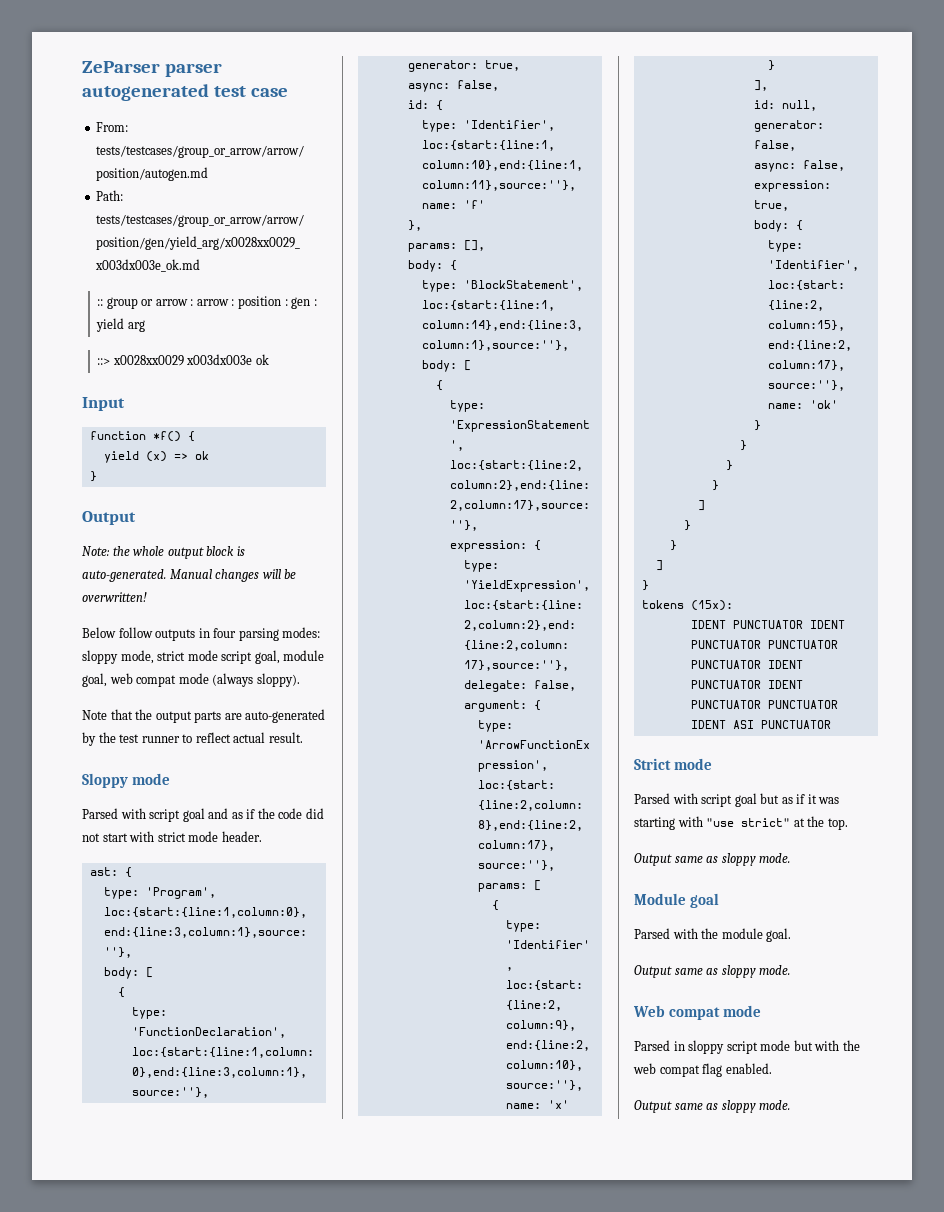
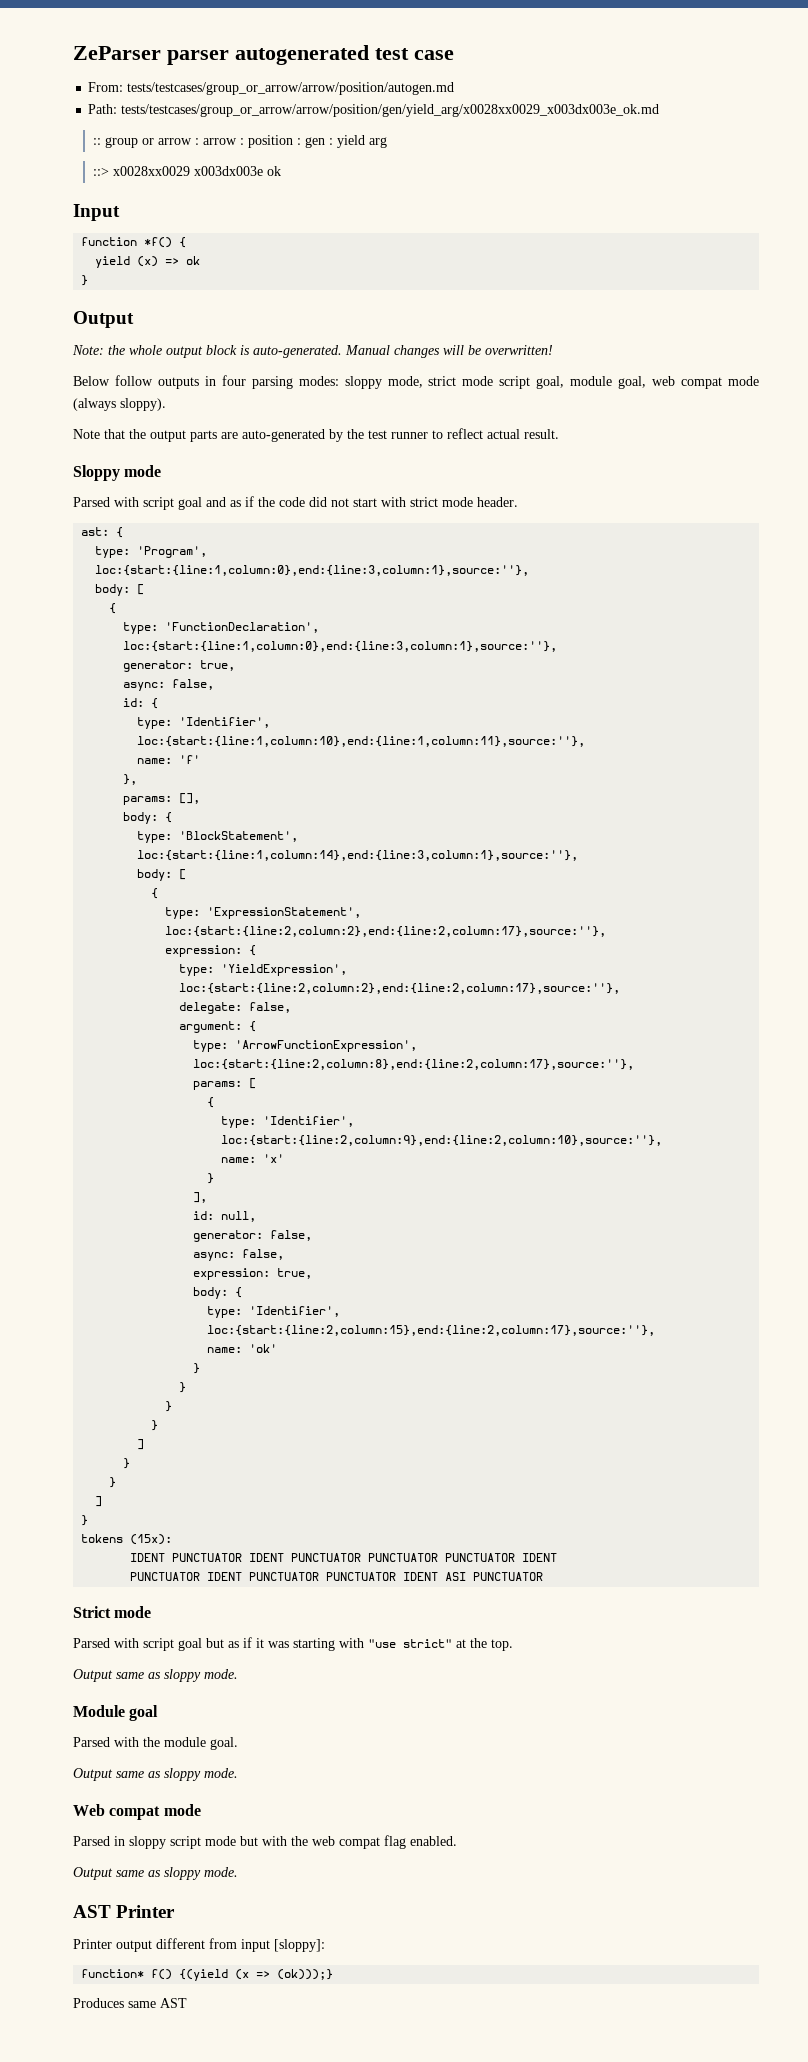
+ AST Printer
+ Printer output different from input [sloppy]:
+ function* f() {(yield (x => (ok)));}
+ Produces same AST

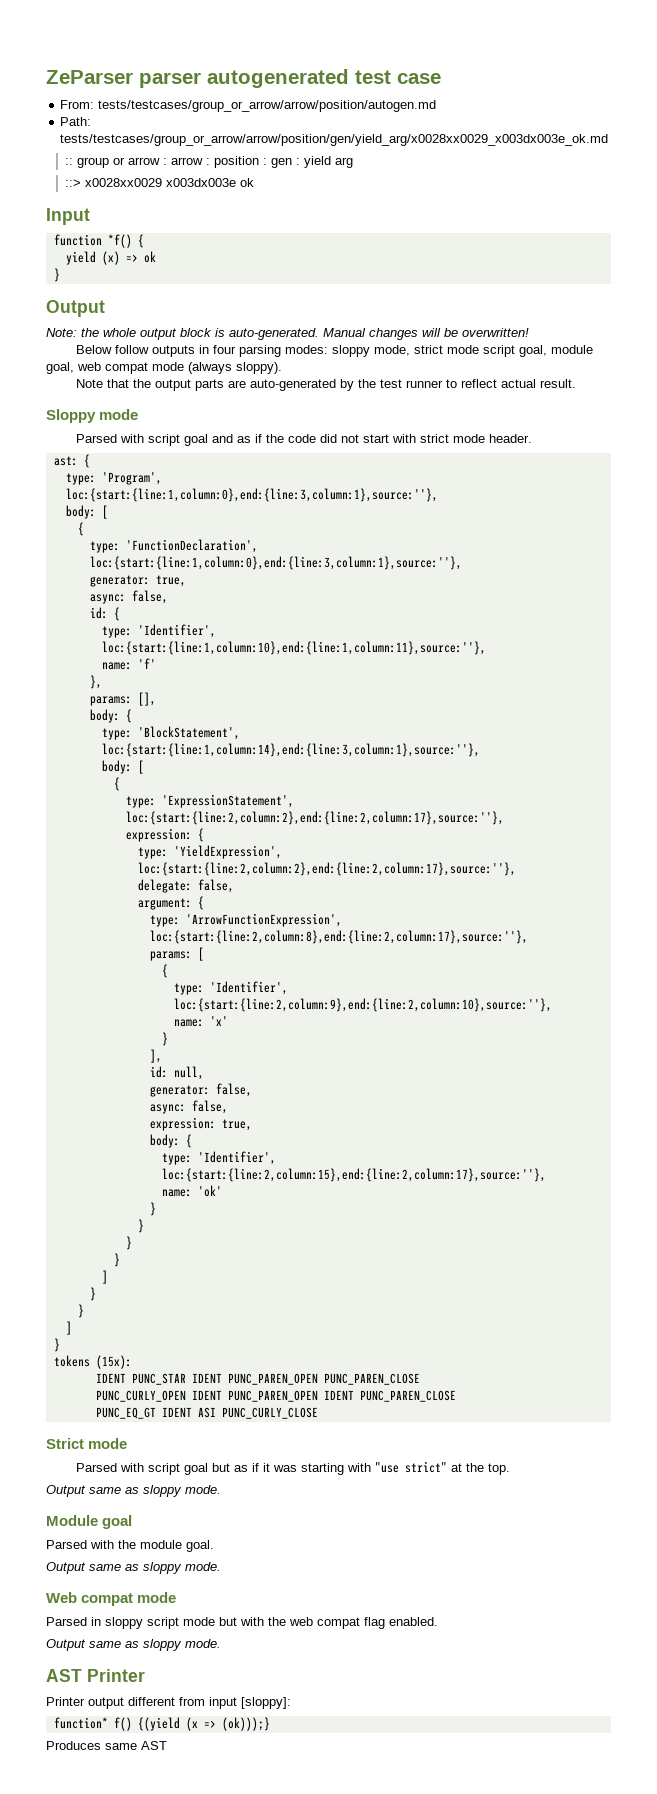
- IDENT PUNCTUATOR IDENT PUNCTUATOR PUNCTUATOR PUNCTUATOR IDENT
- PUNCTUATOR IDENT PUNCTUATOR PUNCTUATOR IDENT ASI PUNCTUATOR
+ IDENT PUNC_STAR IDENT PUNC_PAREN_OPEN PUNC_PAREN_CLOSE
+ PUNC_CURLY_OPEN IDENT PUNC_PAREN_OPEN IDENT PUNC_PAREN_CLOSE
+ PUNC_EQ_GT IDENT ASI PUNC_CURLY_CLOSE

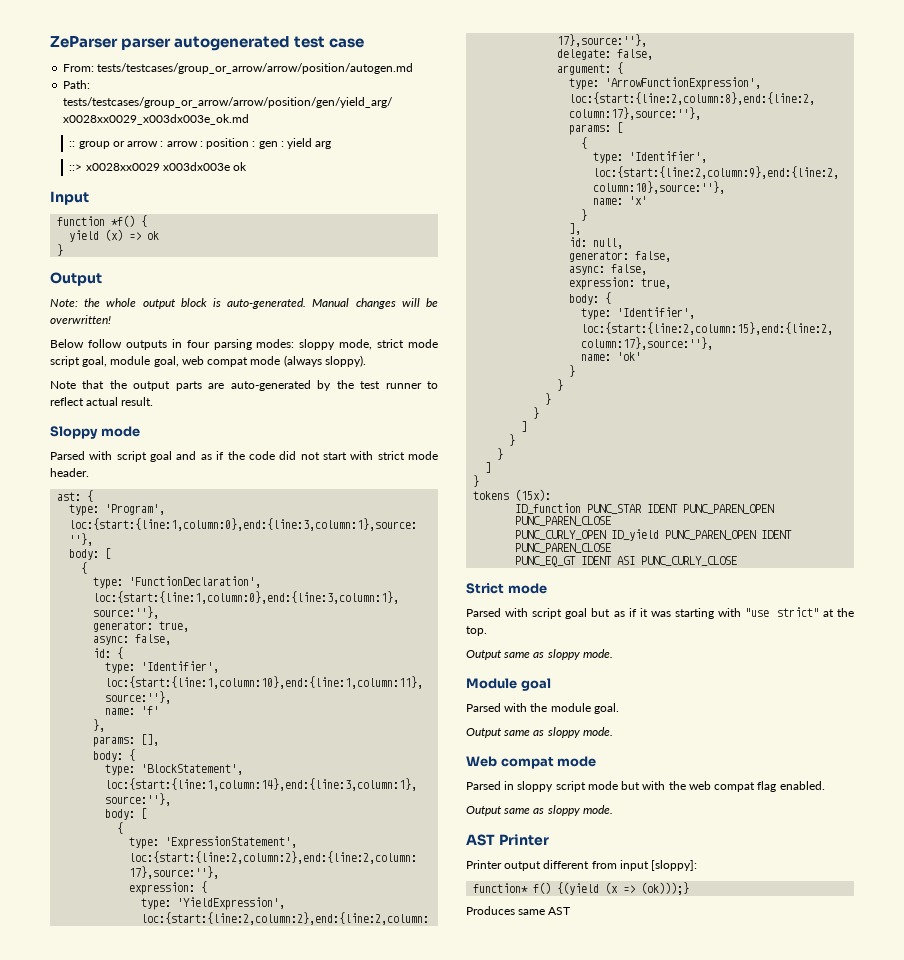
- IDENT PUNC_STAR IDENT PUNC_PAREN_OPEN PUNC_PAREN_CLOSE
+ ID_function PUNC_STAR IDENT PUNC_PAREN_OPEN PUNC_PAREN_CLOSE
- PUNC_CURLY_OPEN IDENT PUNC_PAREN_OPEN IDENT PUNC_PAREN_CLOSE
+ PUNC_CURLY_OPEN ID_yield PUNC_PAREN_OPEN IDENT PUNC_PAREN_CLOSE

